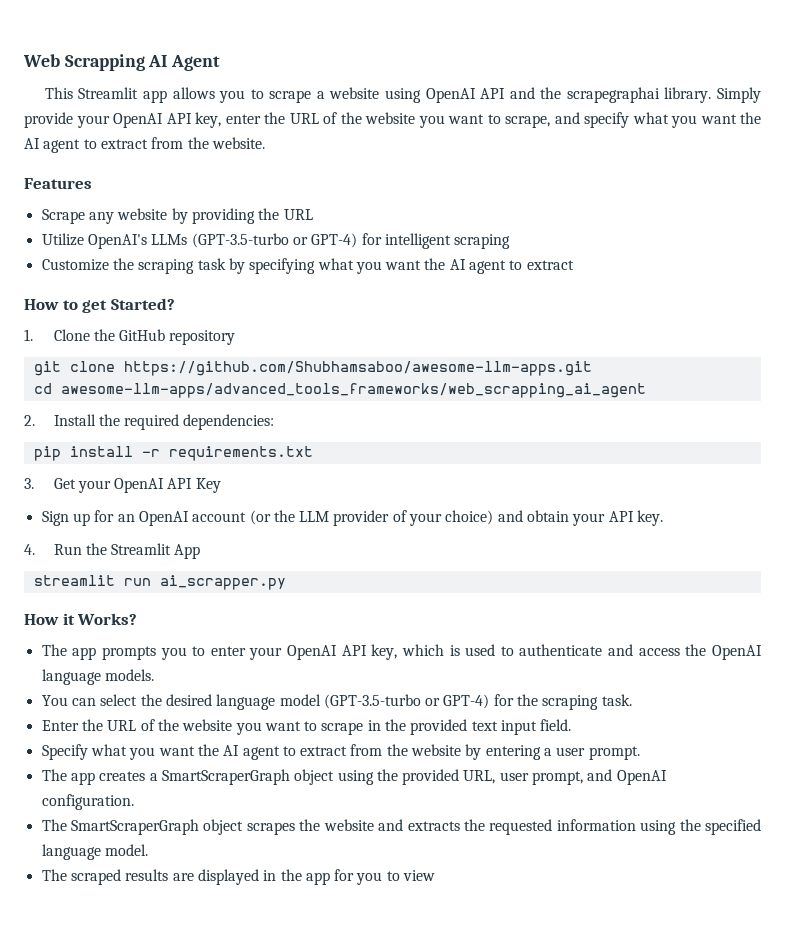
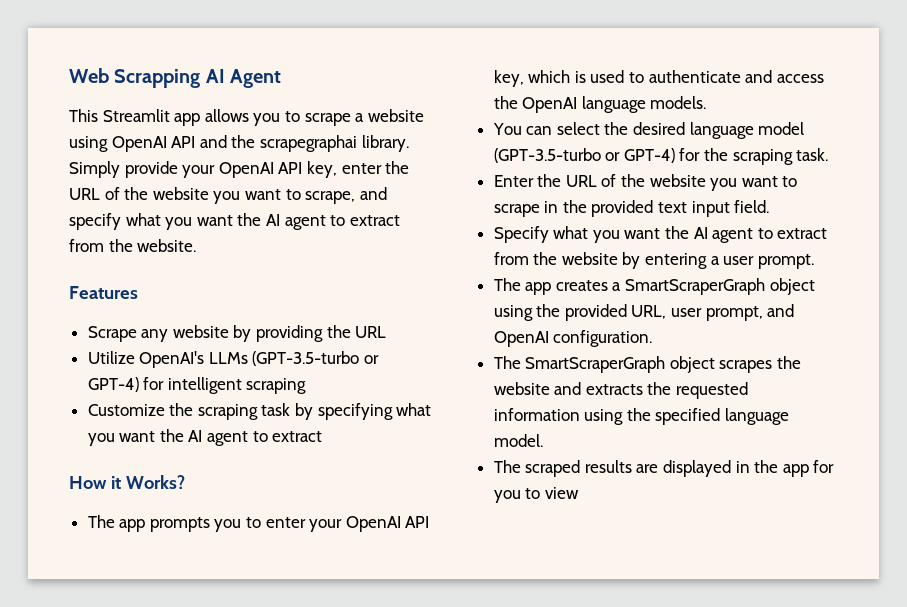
- How to get Started?
- 1. Clone the GitHub repository
- git clone https://github.com/Shubhamsaboo/awesome-llm-apps.git
- cd awesome-llm-apps/advanced_tools_frameworks/web_scrapping_ai_agent
- 2. Install the required dependencies:
- pip install -r requirements.txt
- 3. Get your OpenAI API Key
- Sign up for an OpenAI account (or the LLM provider of your choice) and obtain your API key.
- 4. Run the Streamlit App
- streamlit run ai_scrapper.py

